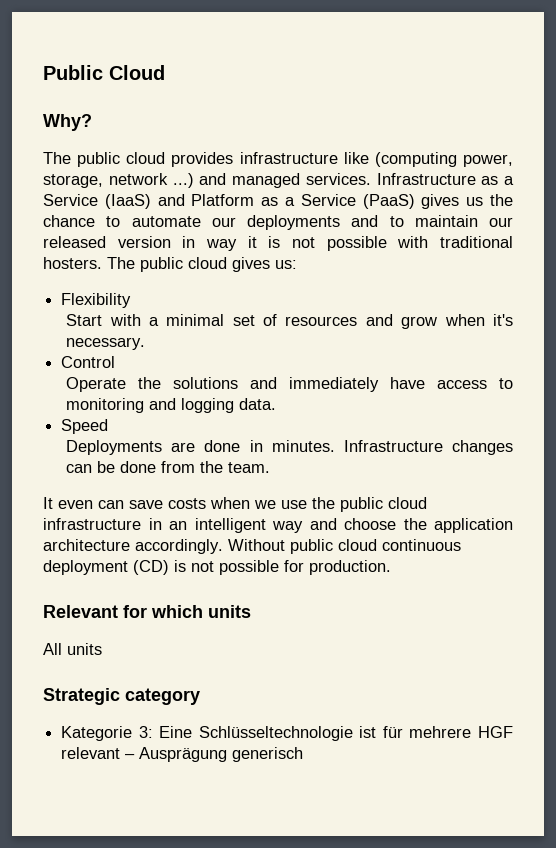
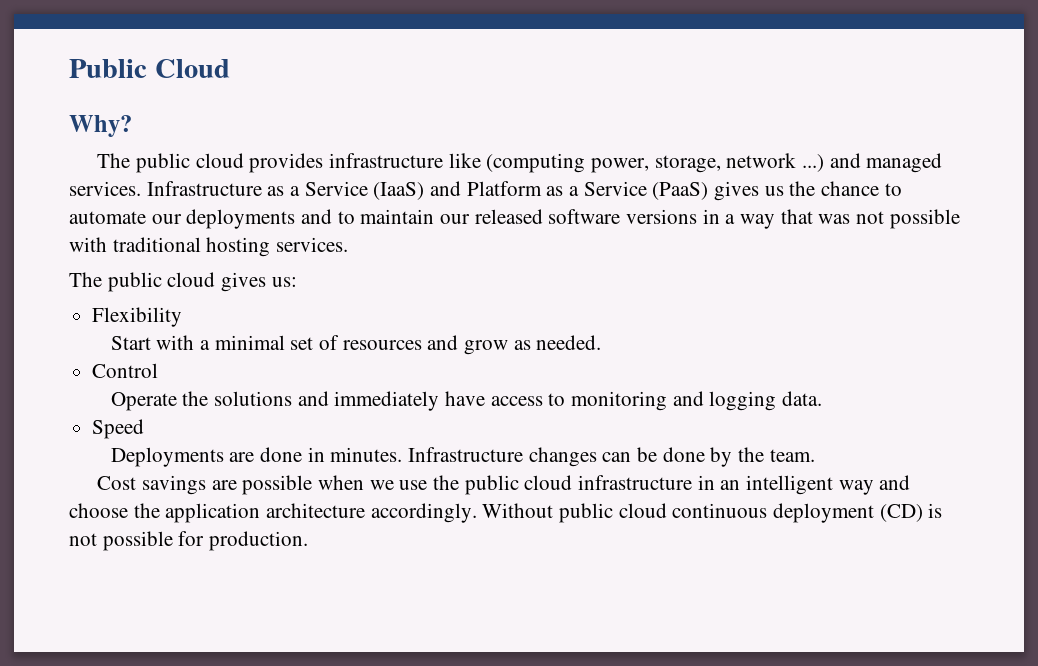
- Infrastructure as a Service (IaaS) and Platform as a Service (PaaS) gives us the chance to automate our deployments and to maintain our released version in way it is not possible with traditional hosters. The public cloud gives us:
+ Infrastructure as a Service (IaaS) and Platform as a Service (PaaS) gives us the chance to automate our deployments and to maintain our released software versions in a way that was not possible with traditional hosting services.
+ The public cloud gives us:
- Start with a minimal set of resources and grow when it's necessary.
+ Start with a minimal set of resources and grow as needed.
- Infrastructure changes can be done from the team.
+ Infrastructure changes can be done by the team.
- It even can save costs when we use the public cloud infrastructure in an intelligent way and choose the application architecture accordingly.
+ Cost savings are possible when we use the public cloud infrastructure in an intelligent way and choose the application architecture accordingly.
- Relevant for which units
- All units
- Strategic category
- Kategorie 3: Eine Schlüsseltechnologie ist für mehrere HGF relevant – Ausprägung generisch

